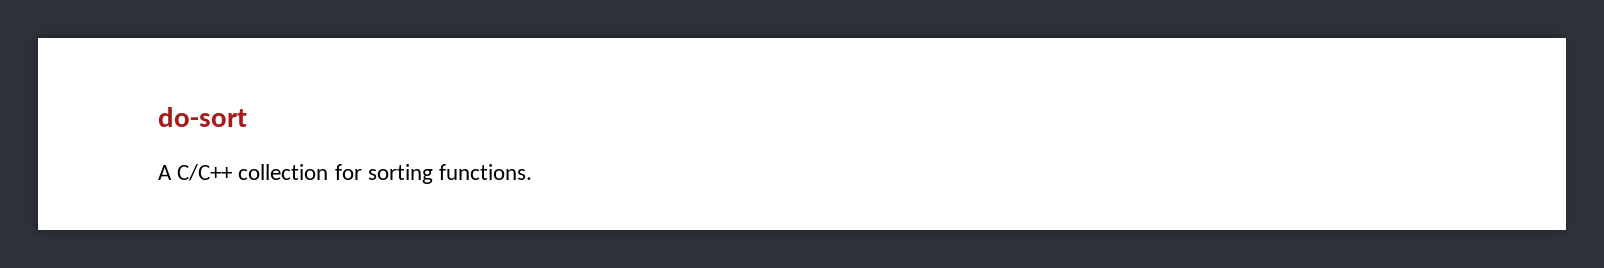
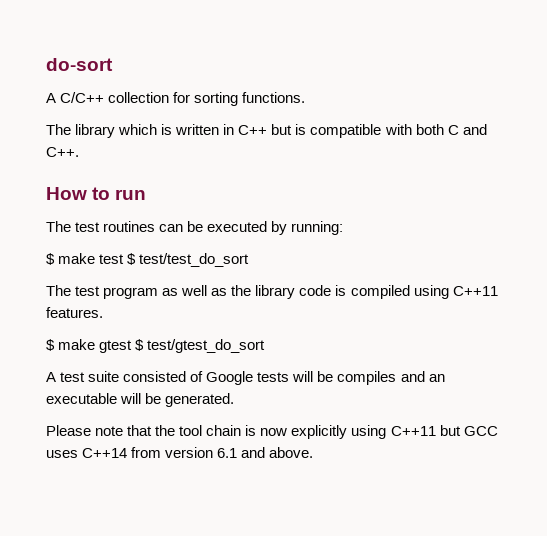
+ The library which is written in C++ but is compatible with both C and C++.
+ How to run
+ The test routines can be executed by running:
+ $ make test $ test/test_do_sort
+ The test program as well as the library code is compiled using C++11 features.
+ $ make gtest $ test/gtest_do_sort
+ A test suite consisted of Google tests will be compiles and an executable will be generated.
+ Please note that the tool chain is now explicitly using C++11 but GCC uses C++14 from version 6.1 and above.

